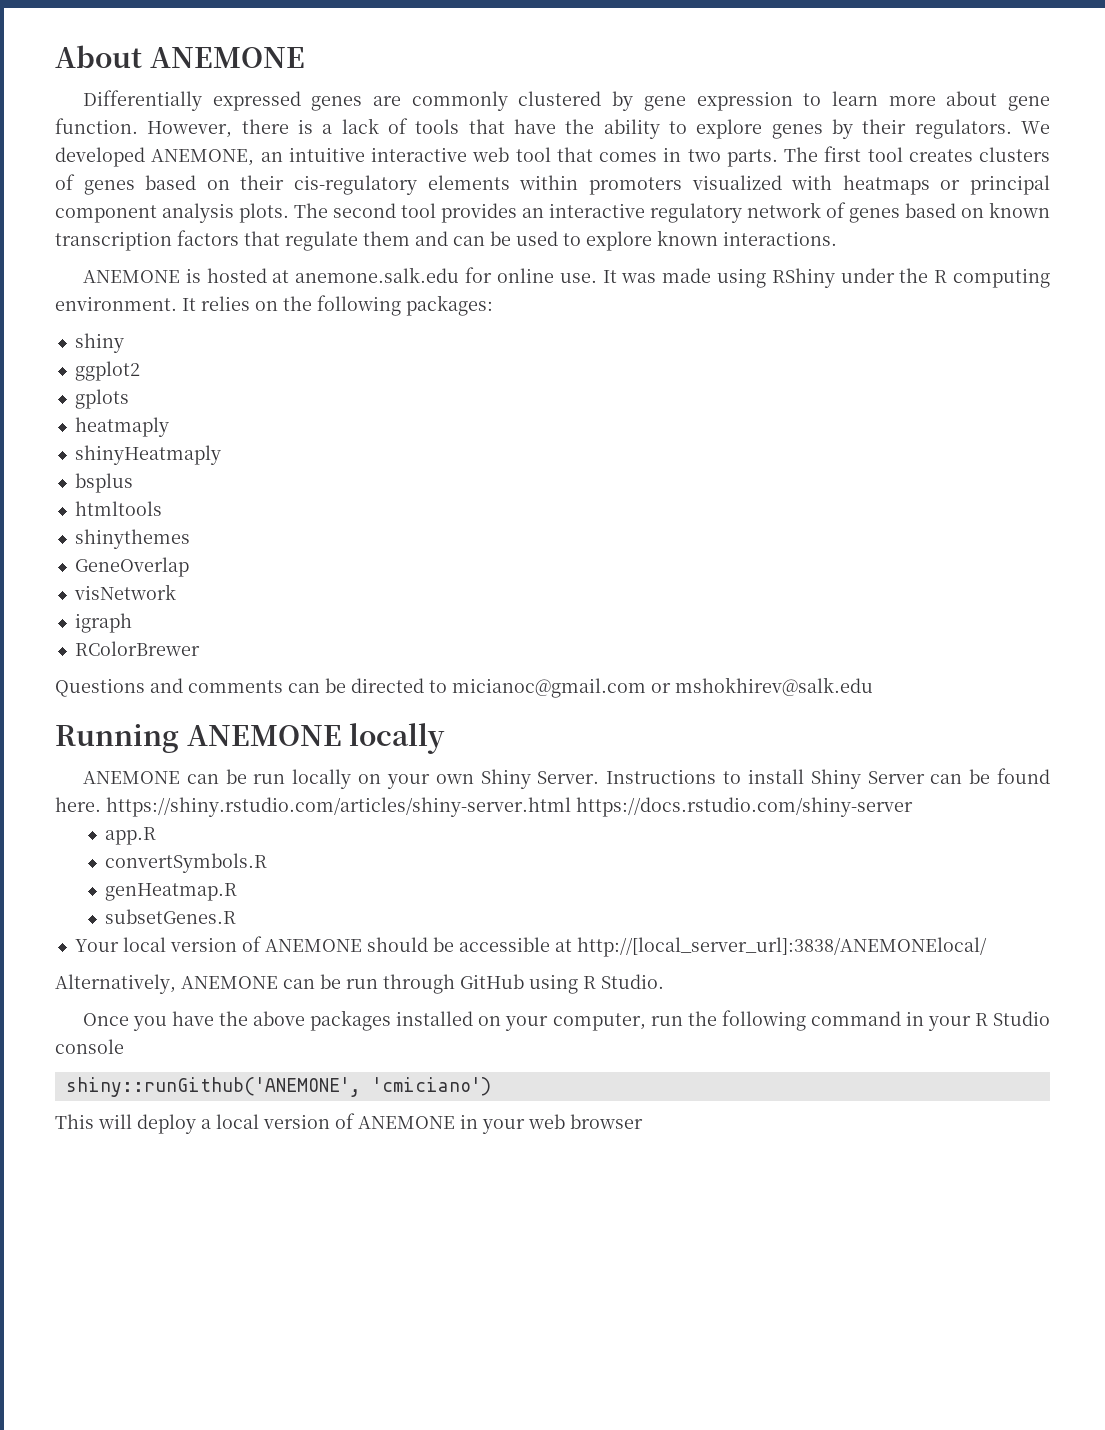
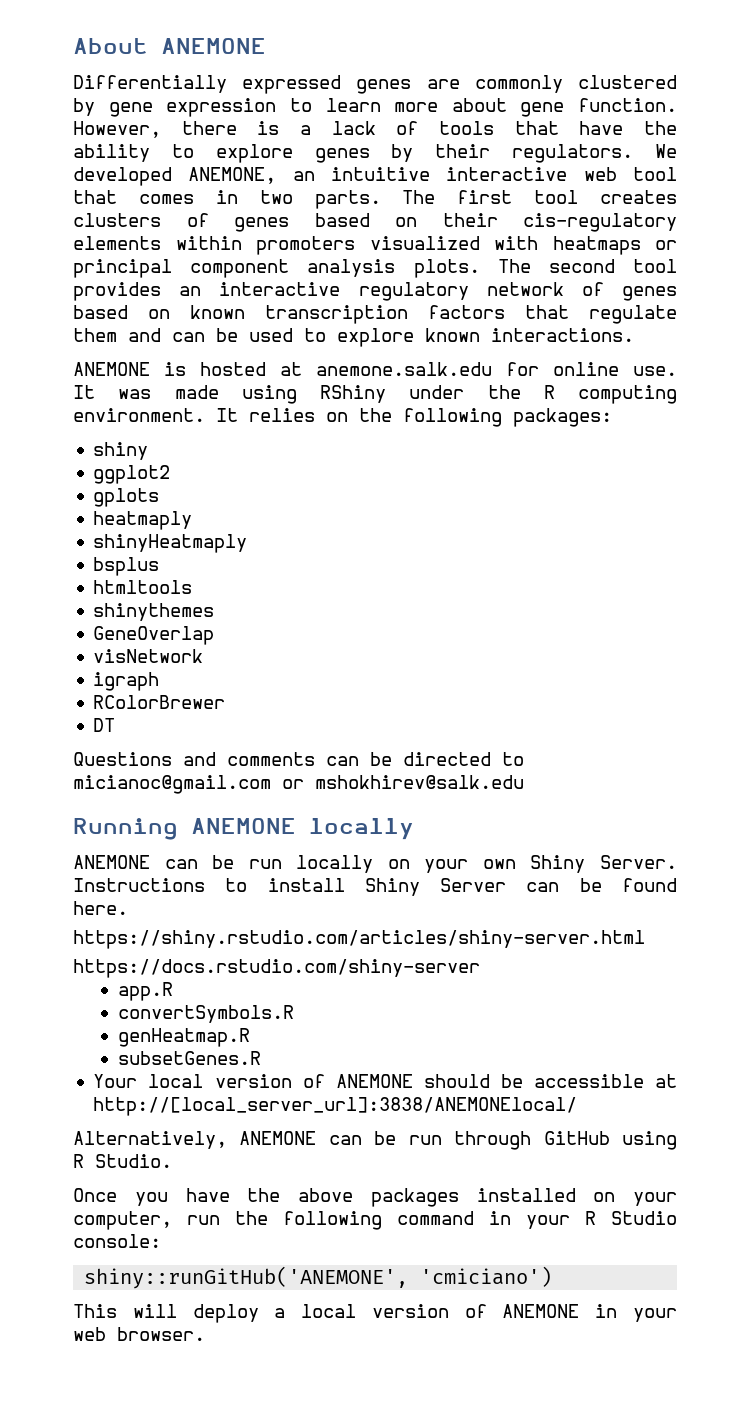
+ DT
- Instructions to install Shiny Server can be found here. https://shiny.rstudio.com/articles/shiny-server.html https://docs.rstudio.com/shiny-server
+ Instructions to install Shiny Server can be found here.
+ https://shiny.rstudio.com/articles/shiny-server.html
+ https://docs.rstudio.com/shiny-server
- Once you have the above packages installed on your computer, run the following command in your R Studio console
- shiny::runGithub('ANEMONE', 'cmiciano')
+ Once you have the above packages installed on your computer, run the following command in your R Studio console:
+ shiny::runGitHub('ANEMONE', 'cmiciano')
- This will deploy a local version of ANEMONE in your web browser
+ This will deploy a local version of ANEMONE in your web browser.

